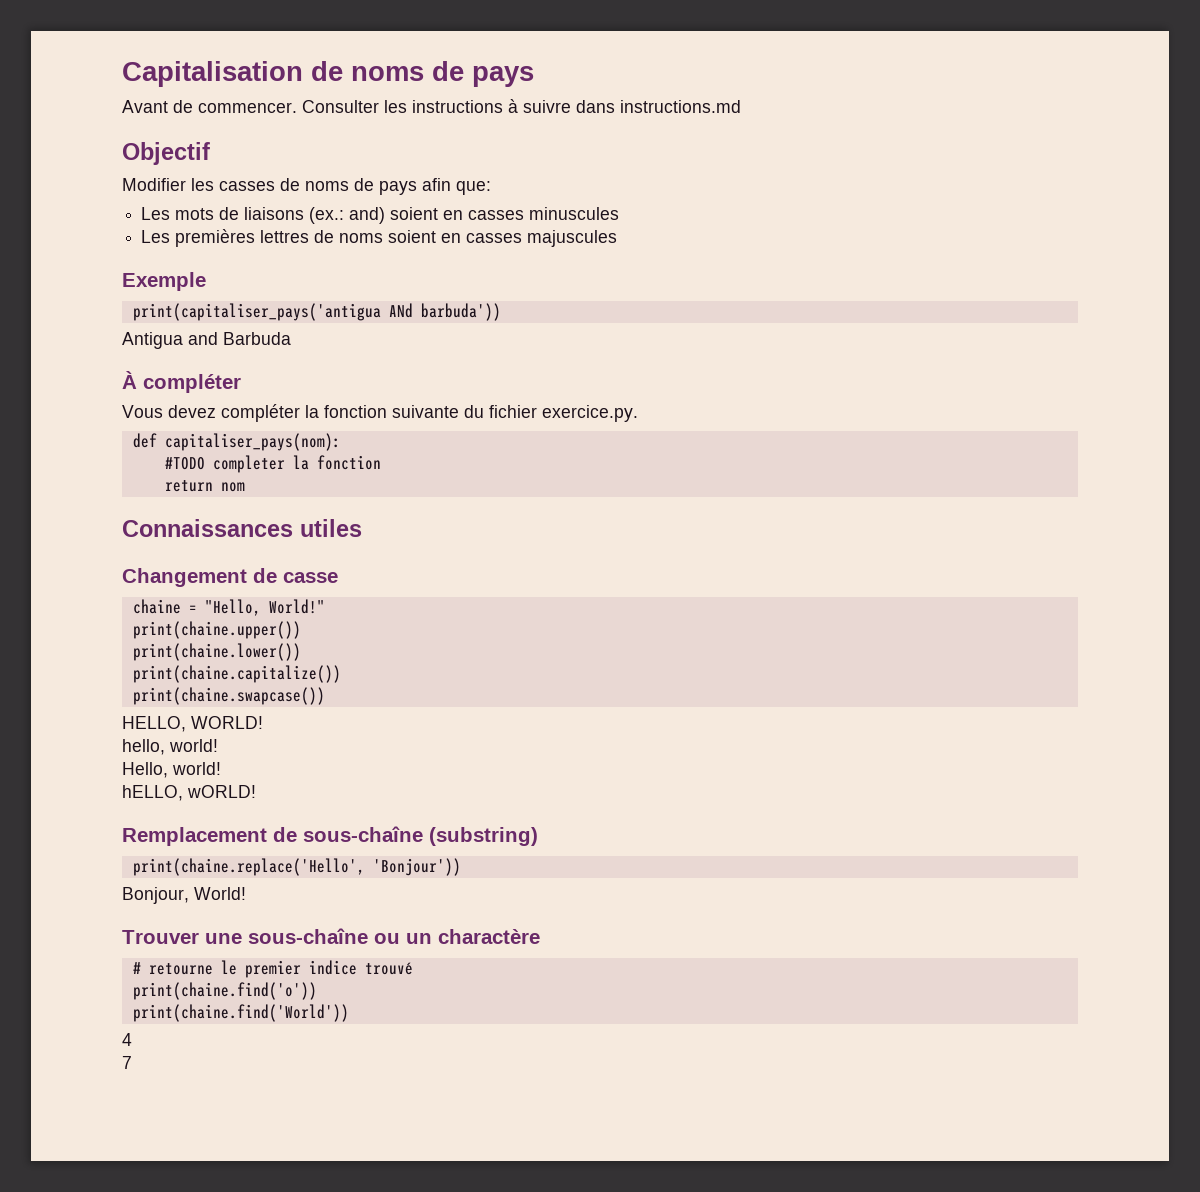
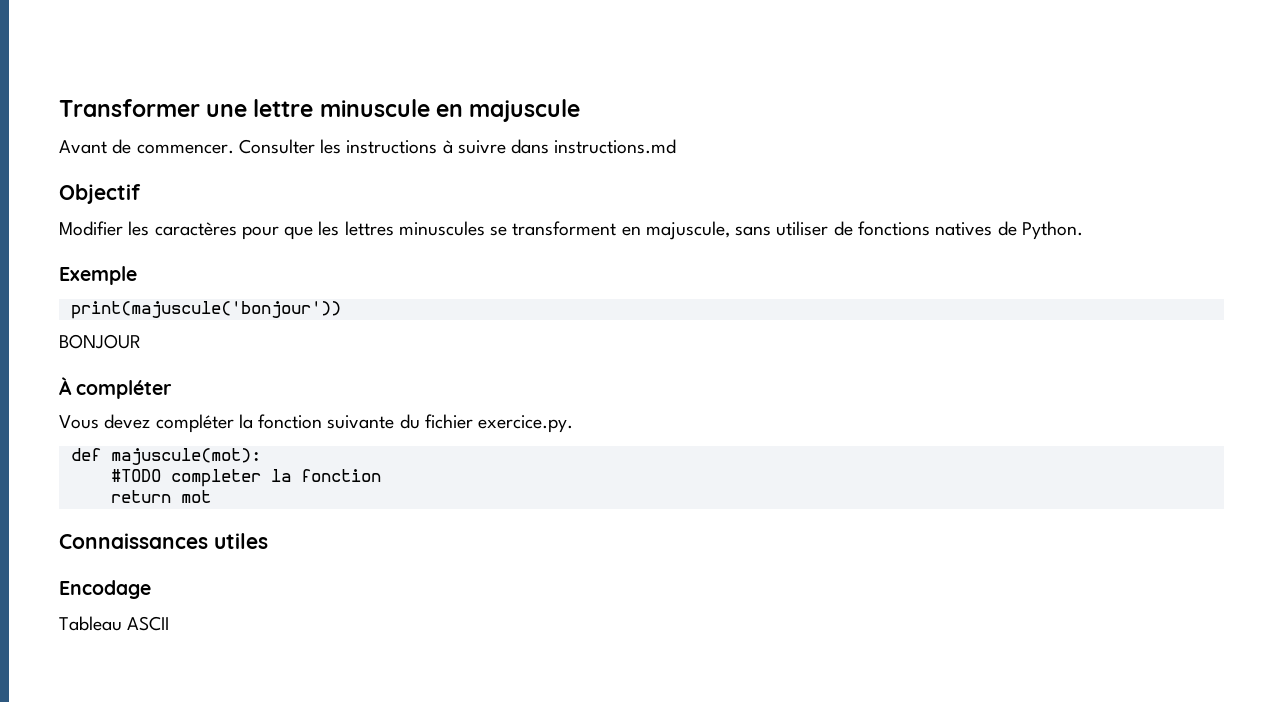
- Capitalisation de noms de pays
+ Transformer une lettre minuscule en majuscule
- Modifier les casses de noms de pays afin que:
- Les mots de liaisons (ex.: and) soient en casses minuscules
- Les premières lettres de noms soient en casses majuscules
+ Modifier les caractères pour que les lettres minuscules se transforment en majuscule, sans utiliser de fonctions natives de Python.
  Exemple
- print(capitaliser_pays('antigua ANd barbuda'))
- Antigua and Barbuda
+ print(majuscule('bonjour'))
+ BONJOUR
- def capitaliser_pays(nom):
+ def majuscule(mot):
- return nom
+ return mot
- Changement de casse
- chaine = "Hello, World!"
- print(chaine.upper())
- print(chaine.lower())
- print(chaine.capitalize())
- print(chaine.swapcase())
- HELLO, WORLD!
- hello, world!
- Hello, world!
- hELLO, wORLD!
- Remplacement de sous-chaîne (substring)
- print(chaine.replace('Hello', 'Bonjour'))
- Bonjour, World!
- Trouver une sous-chaîne ou un charactère
- # retourne le premier indice trouvé
- print(chaine.find('o'))
- print(chaine.find('World'))
- 4
- 7
+ Encodage
+ Tableau ASCII

